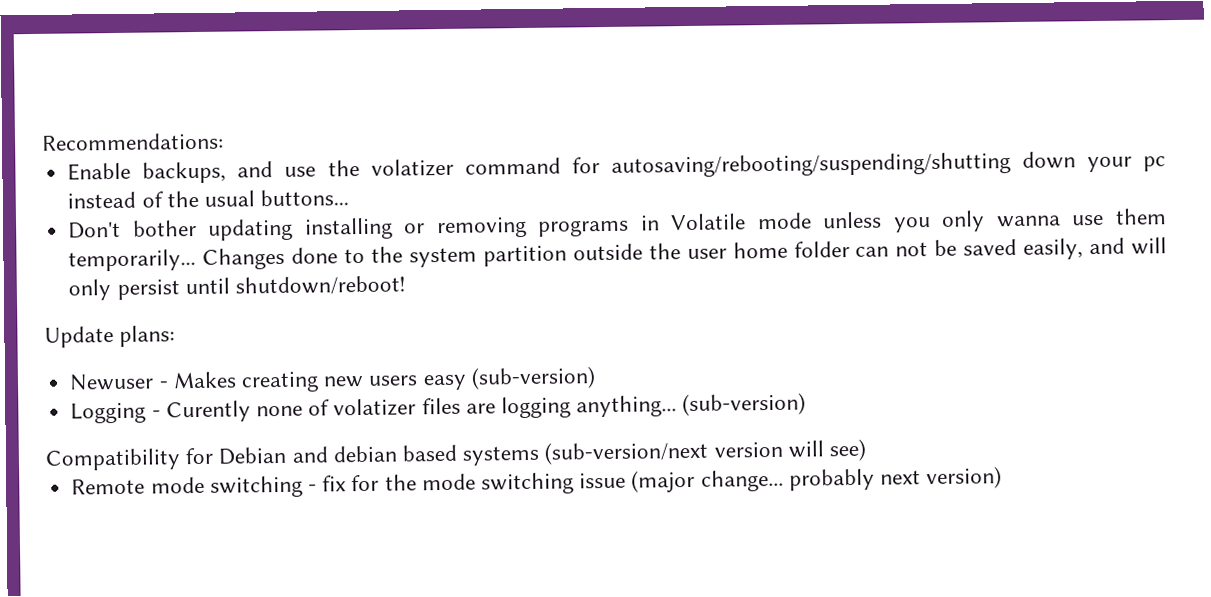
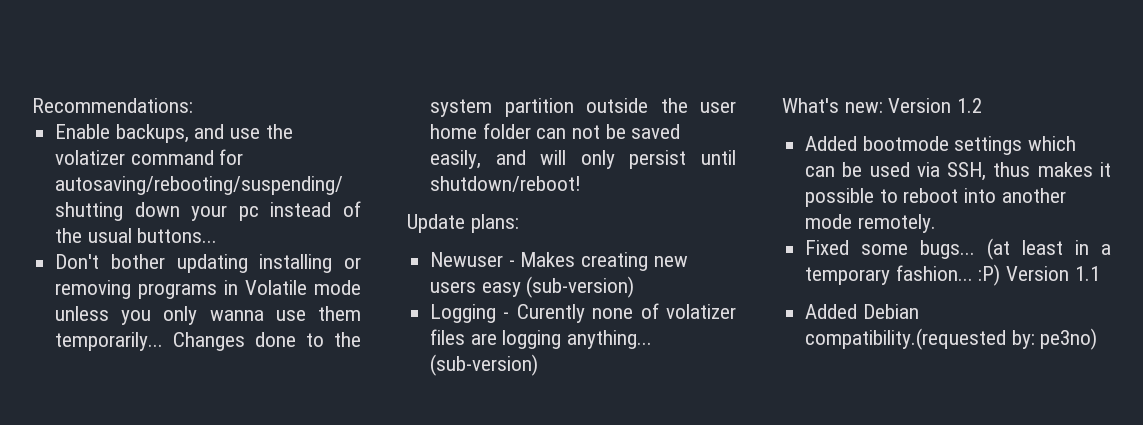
- Compatibility for Debian and debian based systems (sub-version/next version will see)
- Remote mode switching - fix for the mode switching issue (major change... probably next version)
+ What's new: Version 1.2
+ Added bootmode settings which can be used via SSH, thus makes it possible to reboot into another mode remotely.
+ Fixed some bugs... (at least in a temporary fashion... :P) Version 1.1
+ Added Debian compatibility.(requested by: pe3no)

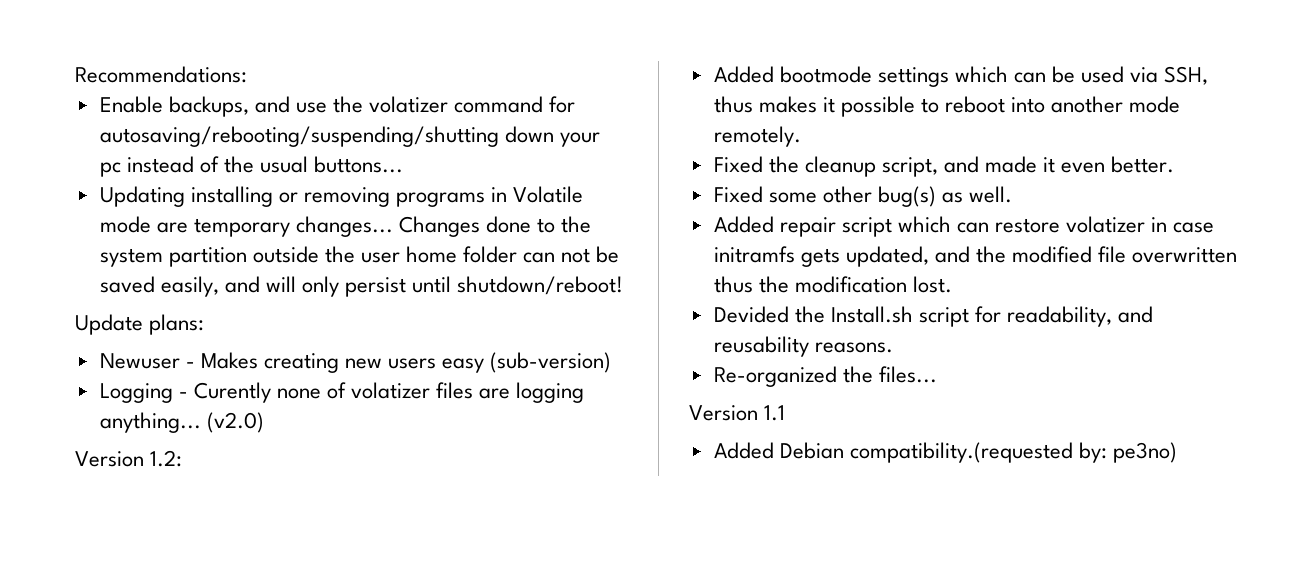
- Don't bother updating installing or removing programs in Volatile mode unless you only wanna use them temporarily...
+ Updating installing or removing programs in Volatile mode are temporary changes...
- Logging - Curently none of volatizer files are logging anything... (sub-version)
- What's new: Version 1.2
+ Logging - Curently none of volatizer files are logging anything... (v2.0)
+ Version 1.2:
- Fixed some bugs... (at least in a temporary fashion... :P) Version 1.1
+ Fixed the cleanup script, and made it even better.
+ Fixed some other bug(s) as well.
+ Added repair script which can restore volatizer in case initramfs gets updated, and the modified file overwritten thus the modification lost.
+ Devided the Install.sh script for readability, and reusability reasons.
+ Re-organized the files...
+ Version 1.1

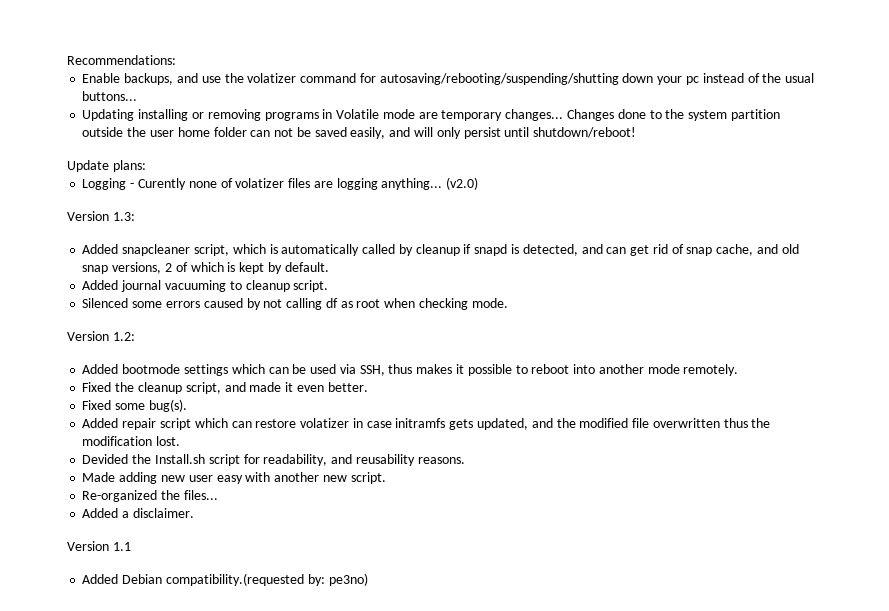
- Newuser - Makes creating new users easy (sub-version)
+ Version 1.3:
+ Added snapcleaner script, which is automatically called by cleanup if snapd is detected, and can get rid of snap cache, and old snap versions, 2 of which is kept by default.
+ Added journal vacuuming to cleanup script.
+ Silenced some errors caused by not calling df as root when checking mode.
- Fixed some other bug(s) as well.
+ Fixed some bug(s).
+ Made adding new user easy with another new script.
+ Added a disclaimer.

